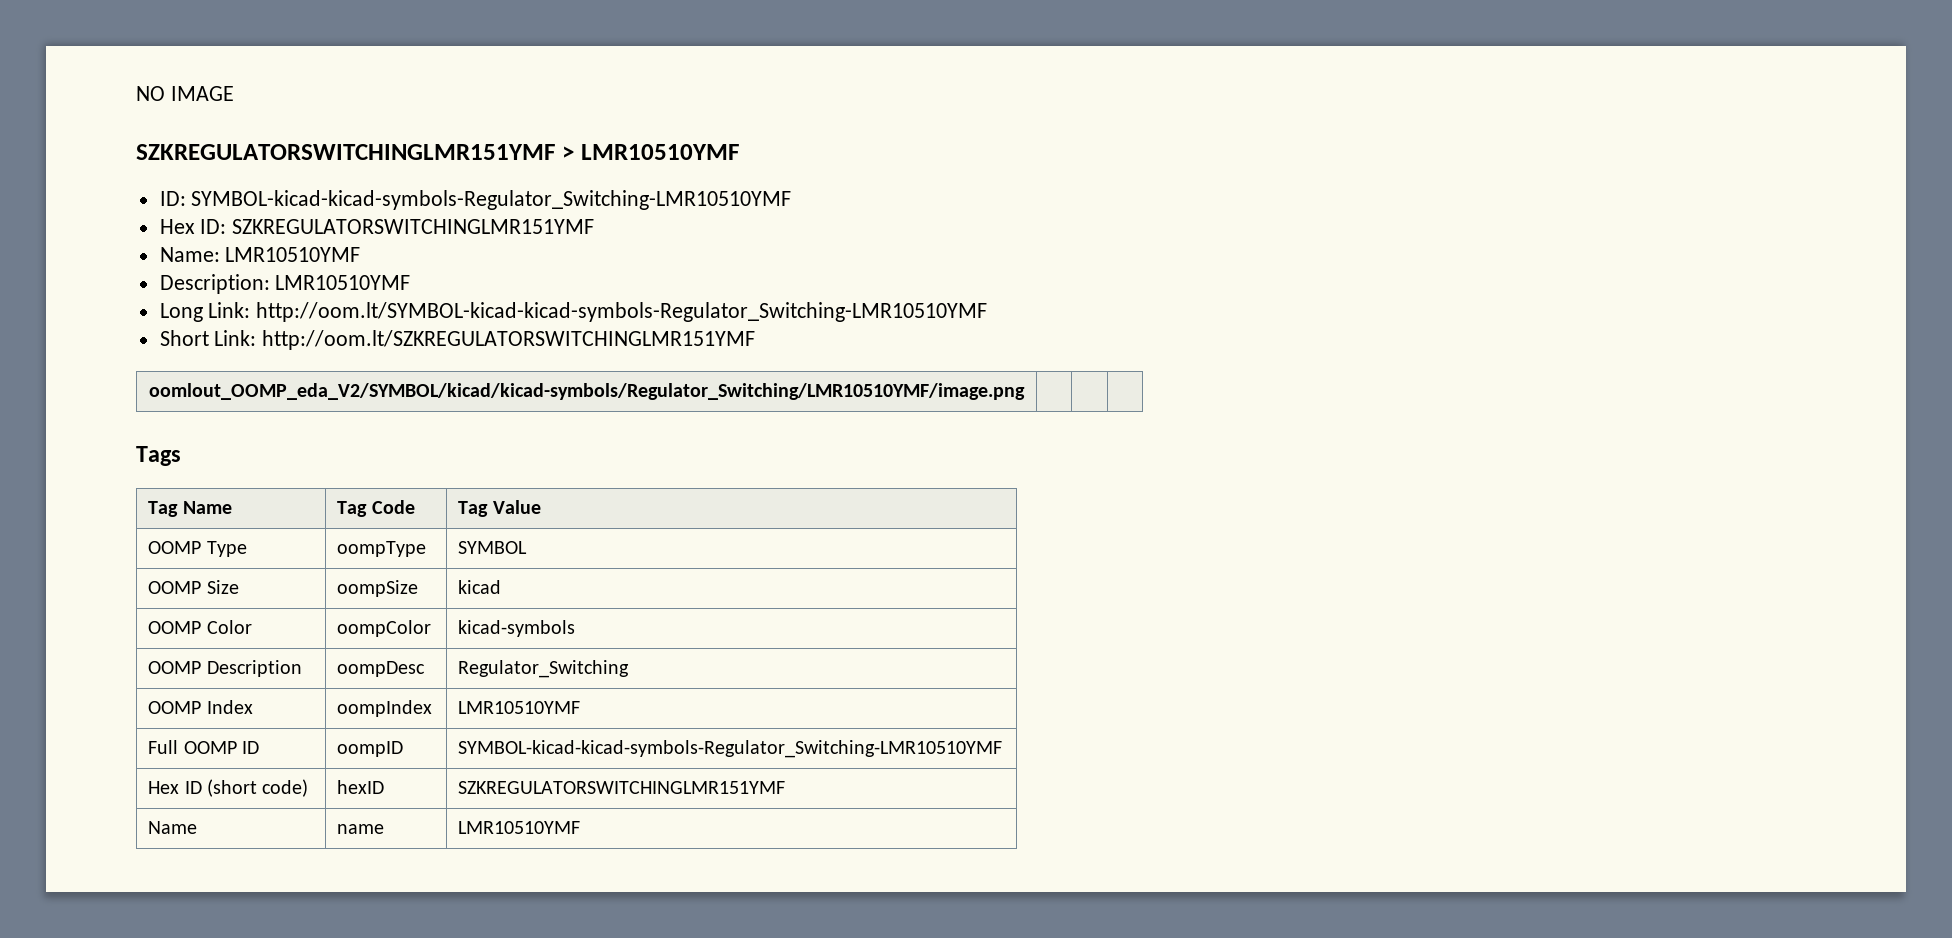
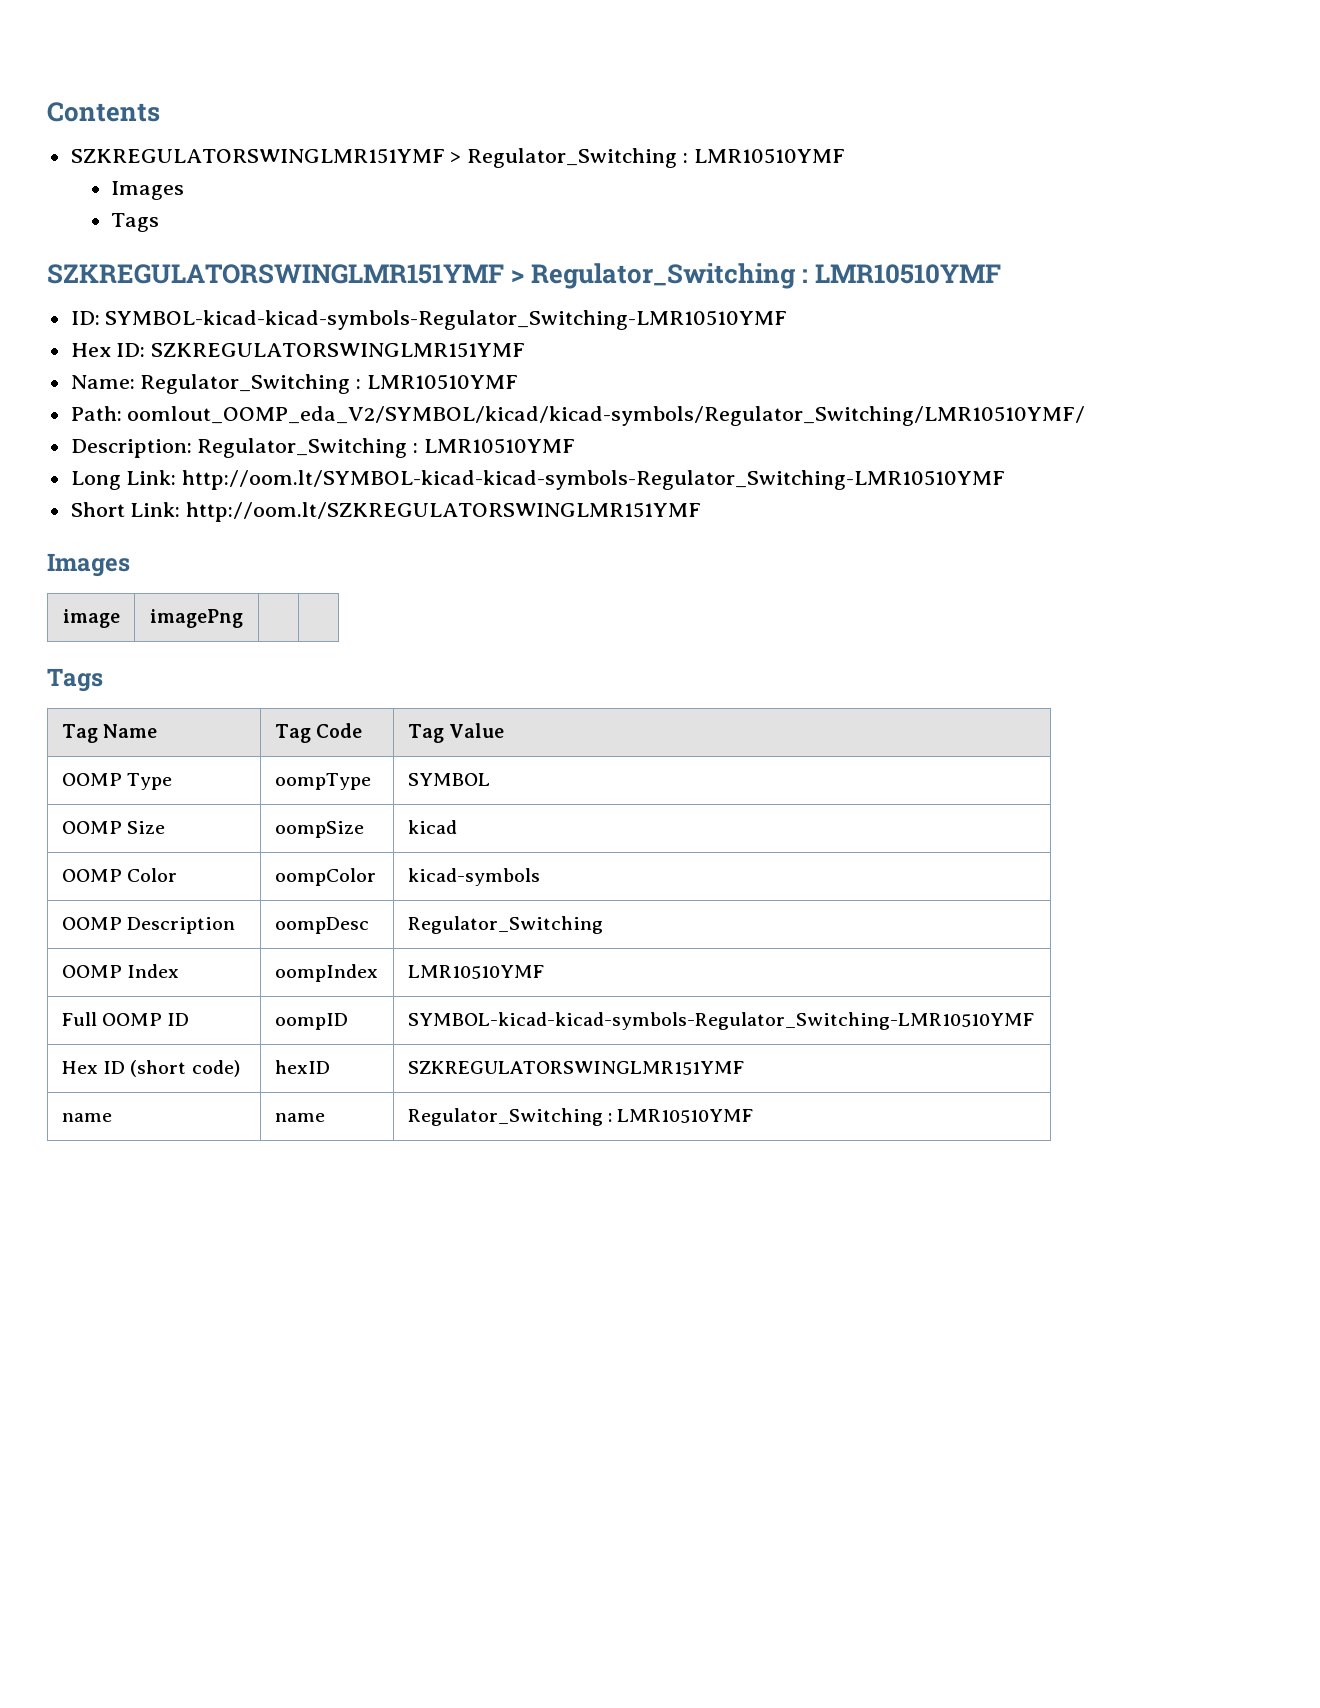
- NO IMAGE
- SZKREGULATORSWITCHINGLMR151YMF > LMR10510YMF
+ Contents
+ SZKREGULATORSWINGLMR151YMF > Regulator_Switching : LMR10510YMF
+ Images
+ Tags
+ SZKREGULATORSWINGLMR151YMF > Regulator_Switching : LMR10510YMF
- Hex ID: SZKREGULATORSWITCHINGLMR151YMF
+ Hex ID: SZKREGULATORSWINGLMR151YMF
- Name: LMR10510YMF
+ Name: Regulator_Switching : LMR10510YMF
+ Path: oomlout_OOMP_eda_V2/SYMBOL/kicad/kicad-symbols/Regulator_Switching/LMR10510YMF/
- Description: LMR10510YMF
+ Description: Regulator_Switching : LMR10510YMF
- Short Link: http://oom.lt/SZKREGULATORSWITCHINGLMR151YMF
- oomlout_OOMP_eda_V2/SYMBOL/kicad/kicad-symbols/Regulator_Switching/LMR10510YMF/image.png | | |
+ Short Link: http://oom.lt/SZKREGULATORSWINGLMR151YMF
+ Images
+ image | imagePng | |
- Hex ID (short code) | hexID | SZKREGULATORSWITCHINGLMR151YMF
- Name | name | LMR10510YMF
+ Hex ID (short code) | hexID | SZKREGULATORSWINGLMR151YMF
+ name | name | Regulator_Switching : LMR10510YMF

